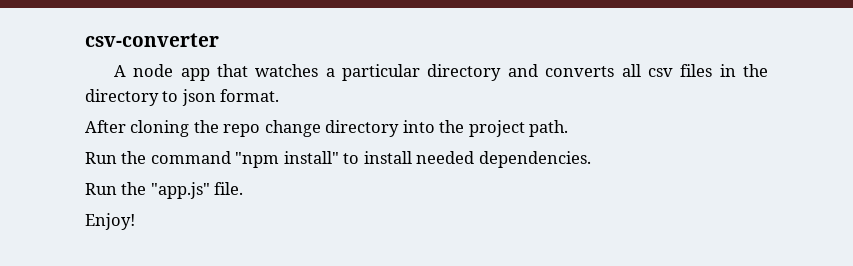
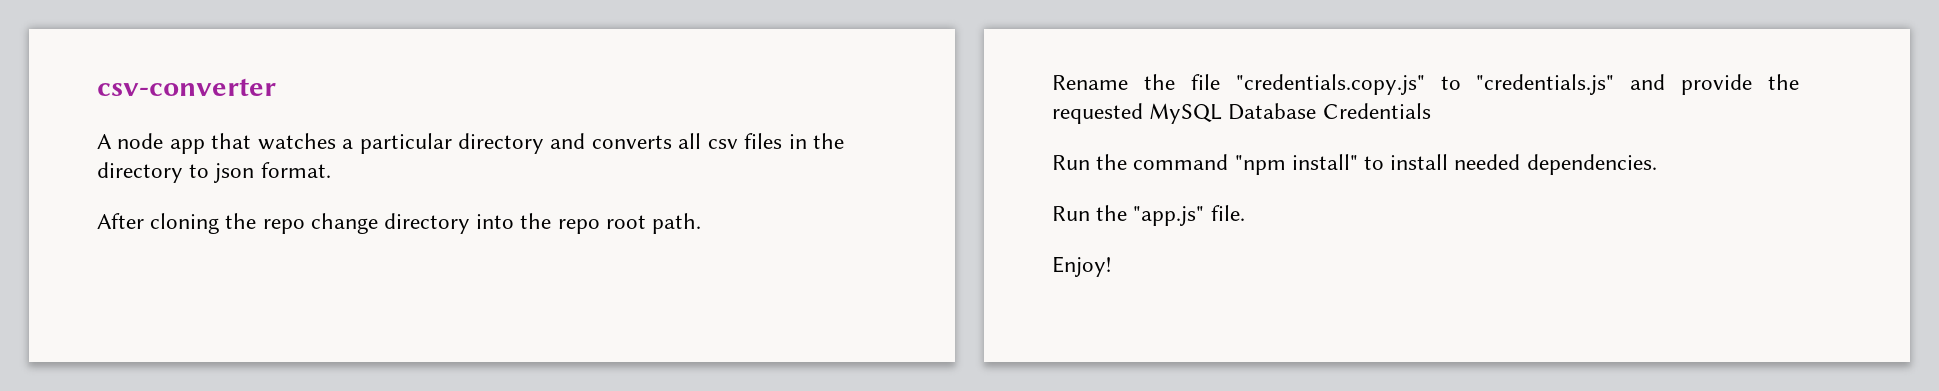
- After cloning the repo change directory into the project path.
+ After cloning the repo change directory into the repo root path.
+ Rename the file "credentials.copy.js" to "credentials.js" and provide the requested MySQL Database Credentials

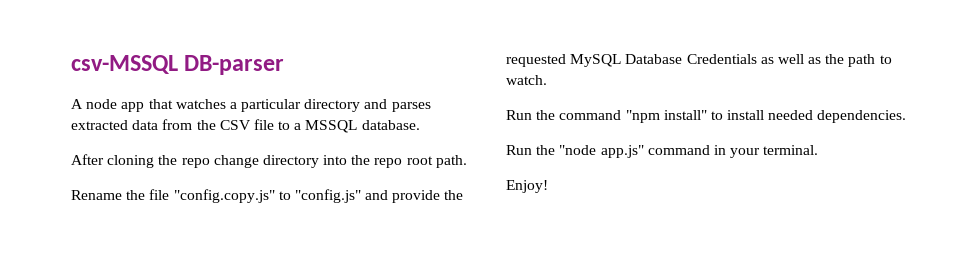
- csv-converter
+ csv-MSSQL DB-parser
- A node app that watches a particular directory and converts all csv files in the directory to json format.
+ A node app that watches a particular directory and parses extracted data from the CSV file to a MSSQL database.
- Rename the file "credentials.copy.js" to "credentials.js" and provide the requested MySQL Database Credentials
+ Rename the file "config.copy.js" to "config.js" and provide the requested MySQL Database Credentials as well as the path to watch.
- Run the "app.js" file.
+ Run the "node app.js" command in your terminal.

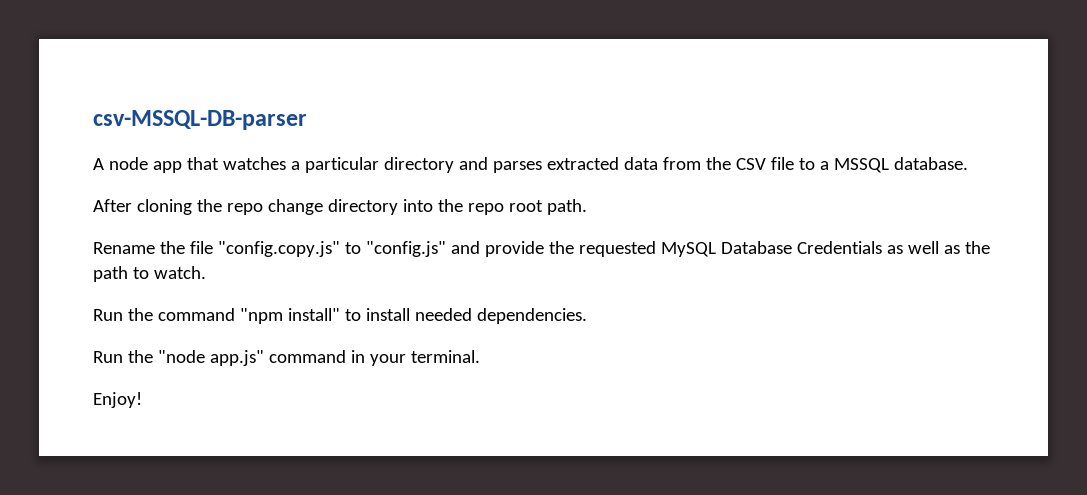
- csv-MSSQL DB-parser
+ csv-MSSQL-DB-parser

